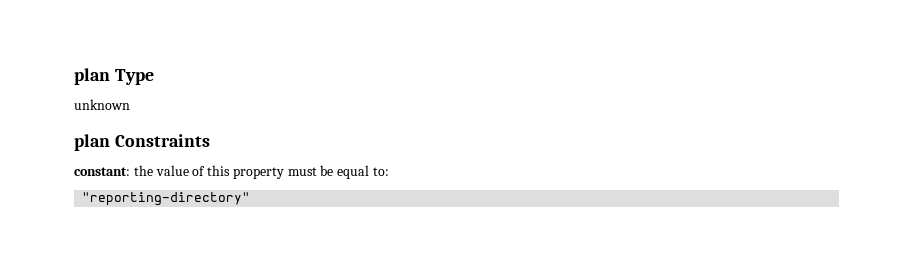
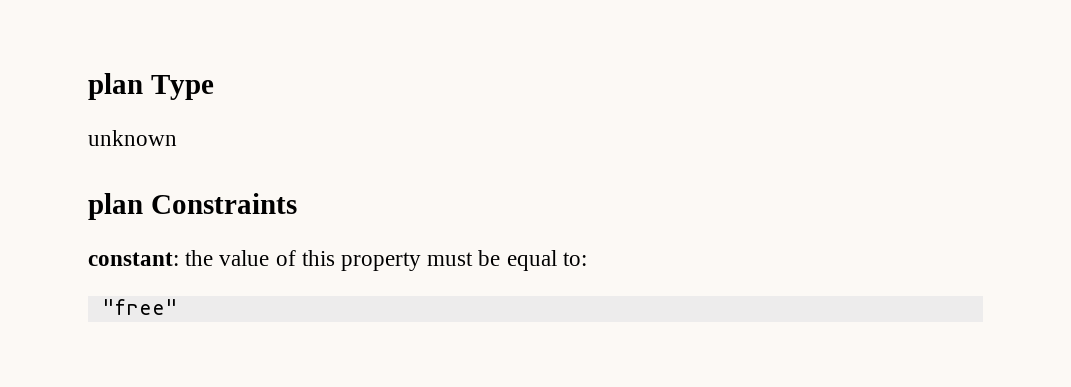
- "reporting-directory"
+ "free"

